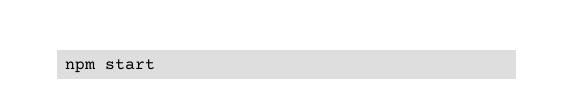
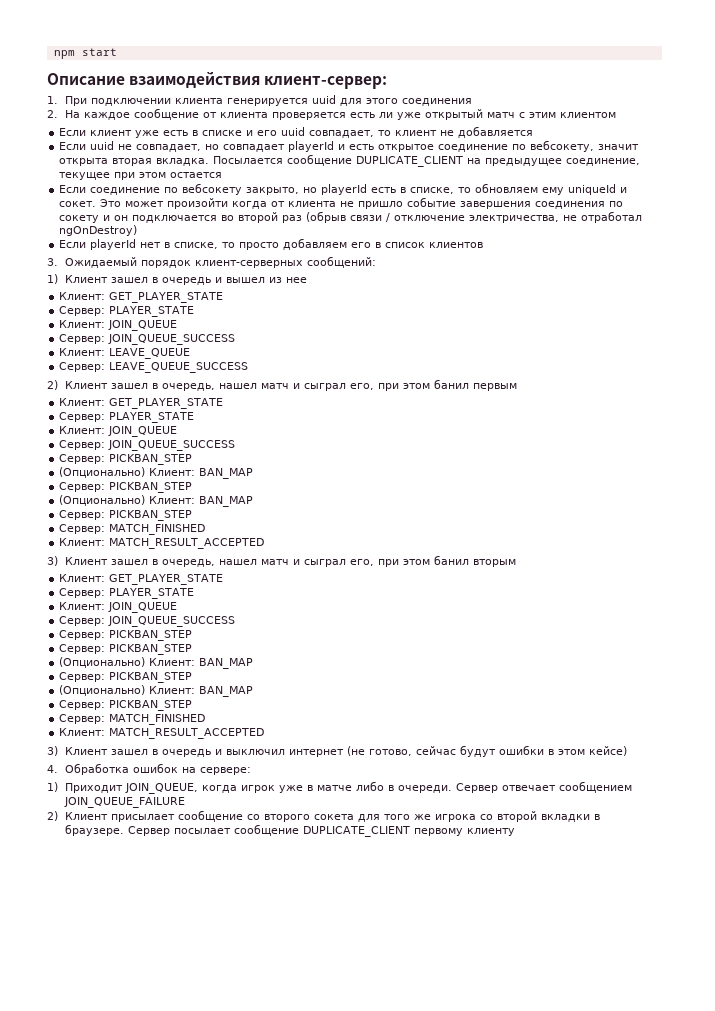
+ Описание взаимодействия клиент-сервер:
+ 1. При подключении клиента генерируется uuid для этого соединения
+ 2. На каждое сообщение от клиента проверяется есть ли уже открытый матч с этим клиентом
+ Если клиент уже есть в списке и его uuid совпадает, то клиент не добавляется
+ Если uuid не совпадает, но совпадает playerId и есть открытое соединение по вебсокету, значит открыта вторая вкладка. Посылается сообщение DUPLICATE_CLIENT на предыдущее соединение, текущее при этом остается
+ Если соединение по вебсокету закрыто, но playerId есть в списке, то обновляем ему uniqueId и сокет. Это может произойти когда от клиента не пришло событие завершения соединения по сокету и он подключается во второй раз (обрыв связи / отключение электричества, не отработал ngOnDestroy)
+ Если playerId нет в списке, то просто добавляем его в список клиентов
+ 3. Ожидаемый порядок клиент-серверных сообщений:
+ 1) Клиент зашел в очередь и вышел из нее
+ Клиент: GET_PLAYER_STATE
+ Сервер: PLAYER_STATE
+ Клиент: JOIN_QUEUE
+ Сервер: JOIN_QUEUE_SUCCESS
+ Клиент: LEAVE_QUEUE
+ Сервер: LEAVE_QUEUE_SUCCESS
+ 2) Клиент зашел в очередь, нашел матч и сыграл его, при этом банил первым
+ Клиент: GET_PLAYER_STATE
+ Сервер: PLAYER_STATE
+ Клиент: JOIN_QUEUE
+ Сервер: JOIN_QUEUE_SUCCESS
+ Сервер: PICKBAN_STEP
+ (Опционально) Клиент: BAN_MAP
+ Сервер: PICKBAN_STEP
+ (Опционально) Клиент: BAN_MAP
+ Сервер: PICKBAN_STEP
+ Сервер: MATCH_FINISHED
+ Клиент: MATCH_RESULT_ACCEPTED
+ 3) Клиент зашел в очередь, нашел матч и сыграл его, при этом банил вторым
+ Клиент: GET_PLAYER_STATE
+ Сервер: PLAYER_STATE
+ Клиент: JOIN_QUEUE
+ Сервер: JOIN_QUEUE_SUCCESS
+ Сервер: PICKBAN_STEP
+ Сервер: PICKBAN_STEP
+ (Опционально) Клиент: BAN_MAP
+ Сервер: PICKBAN_STEP
+ (Опционально) Клиент: BAN_MAP
+ Сервер: PICKBAN_STEP
+ Сервер: MATCH_FINISHED
+ Клиент: MATCH_RESULT_ACCEPTED
+ 3) Клиент зашел в очередь и выключил интернет (не готово, сейчас будут ошибки в этом кейсе)
+ 4. Обработка ошибок на сервере:
+ 1) Приходит JOIN_QUEUE, когда игрок уже в матче либо в очереди. Сервер отвечает сообщением JOIN_QUEUE_FAILURE
+ 2) Клиент присылает сообщение со второго сокета для того же игрока со второй вкладки в браузере. Сервер посылает сообщение DUPLICATE_CLIENT первому клиенту

